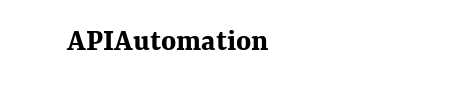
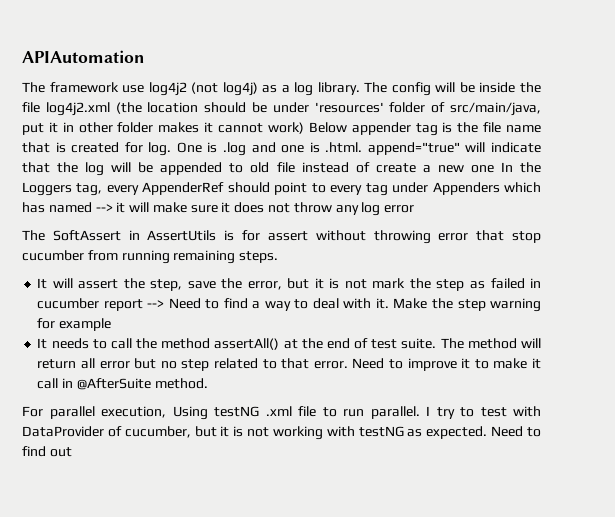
+ The framework use log4j2 (not log4j) as a log library. The config will be inside the file log4j2.xml (the location should be under 'resources' folder of src/main/java, put it in other folder makes it cannot work) Below appender tag is the file name that is created for log. One is .log and one is .html. append="true" will indicate that the log will be appended to old file instead of create a new one In the Loggers tag, every AppenderRef should point to every tag under Appenders which has named --> it will make sure it does not throw any log error
+ The SoftAssert in AssertUtils is for assert without throwing error that stop cucumber from running remaining steps.
+ It will assert the step, save the error, but it is not mark the step as failed in cucumber report --> Need to find a way to deal with it. Make the step warning for example
+ It needs to call the method assertAll() at the end of test suite. The method will return all error but no step related to that error. Need to improve it to make it call in @AfterSuite method.
+ For parallel execution, Using testNG .xml file to run parallel. I try to test with DataProvider of cucumber, but it is not working with testNG as expected. Need to find out

